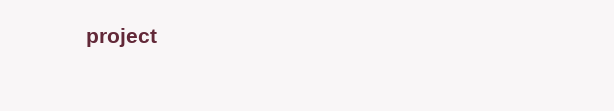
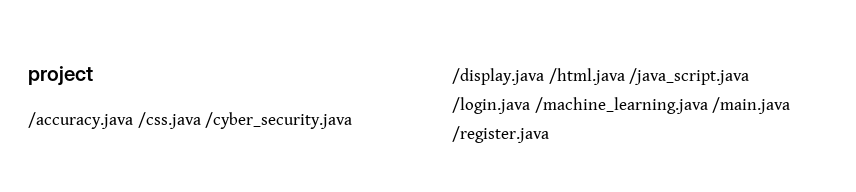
+ /accuracy.java /css.java /cyber_security.java /display.java /html.java /java_script.java /login.java /machine_learning.java /main.java /register.java

